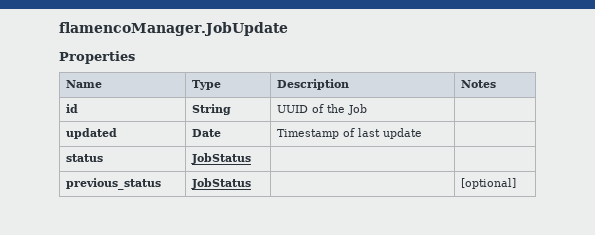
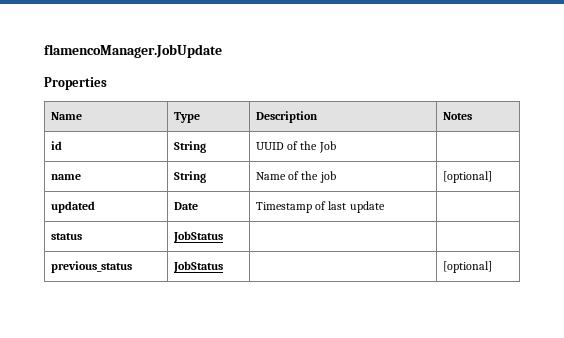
+ name | String | Name of the job | [optional]

